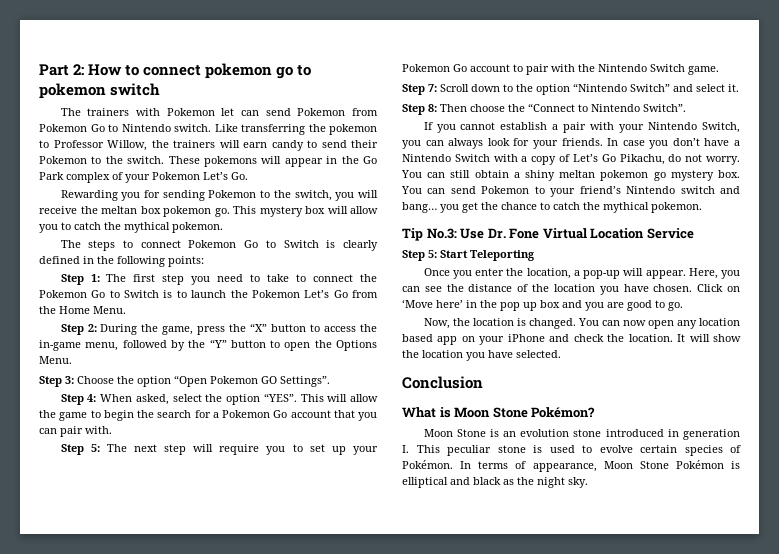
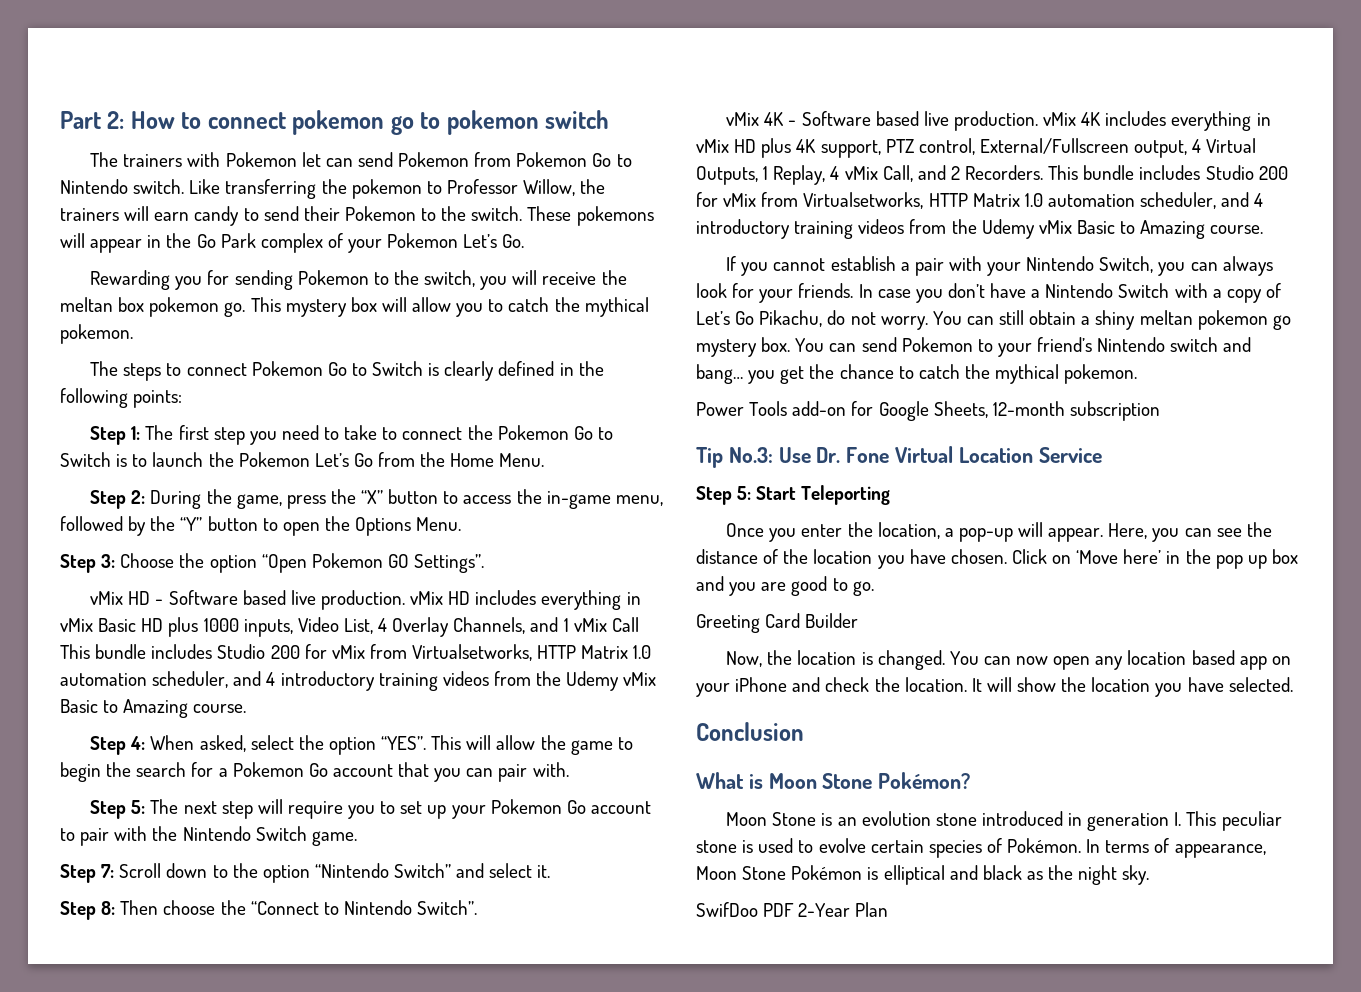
+ vMix HD - Software based live production. vMix HD includes everything in vMix Basic HD plus 1000 inputs, Video List, 4 Overlay Channels, and 1 vMix Call This bundle includes Studio 200 for vMix from Virtualsetworks, HTTP Matrix 1.0 automation scheduler, and 4 introductory training videos from the Udemy vMix Basic to Amazing course.
+ vMix 4K - Software based live production. vMix 4K includes everything in vMix HD plus 4K support, PTZ control, External/Fullscreen output, 4 Virtual Outputs, 1 Replay, 4 vMix Call, and 2 Recorders. This bundle includes Studio 200 for vMix from Virtualsetworks, HTTP Matrix 1.0 automation scheduler, and 4 introductory training videos from the Udemy vMix Basic to Amazing course.
+ Power Tools add-on for Google Sheets, 12-month subscription
+ Greeting Card Builder
+ SwifDoo PDF 2-Year Plan

